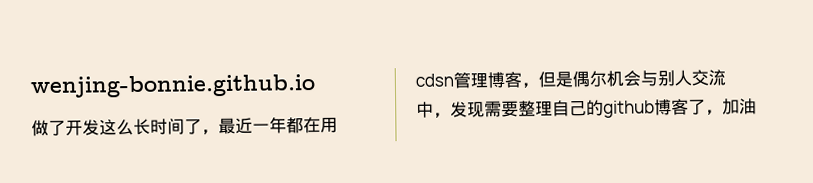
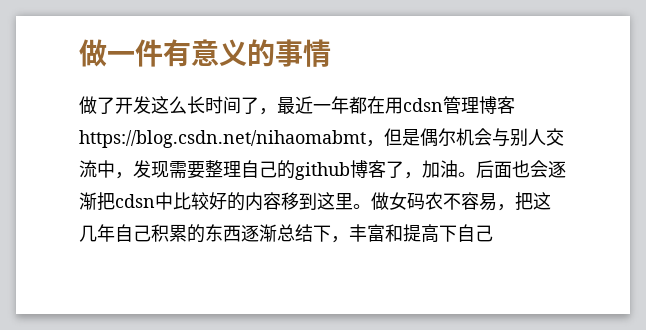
- wenjing-bonnie.github.io
+ 做一件有意义的事情
- 做了开发这么长时间了，最近一年都在用cdsn管理博客，但是偶尔机会与别人交流中，发现需要整理自己的github博客了，加油
+ 做了开发这么长时间了，最近一年都在用cdsn管理博客https://blog.csdn.net/nihaomabmt，但是偶尔机会与别人交流中，发现需要整理自己的github博客了，加油。后面也会逐渐把cdsn中比较好的内容移到这里。做女码农不容易，把这几年自己积累的东西逐渐总结下，丰富和提高下自己

